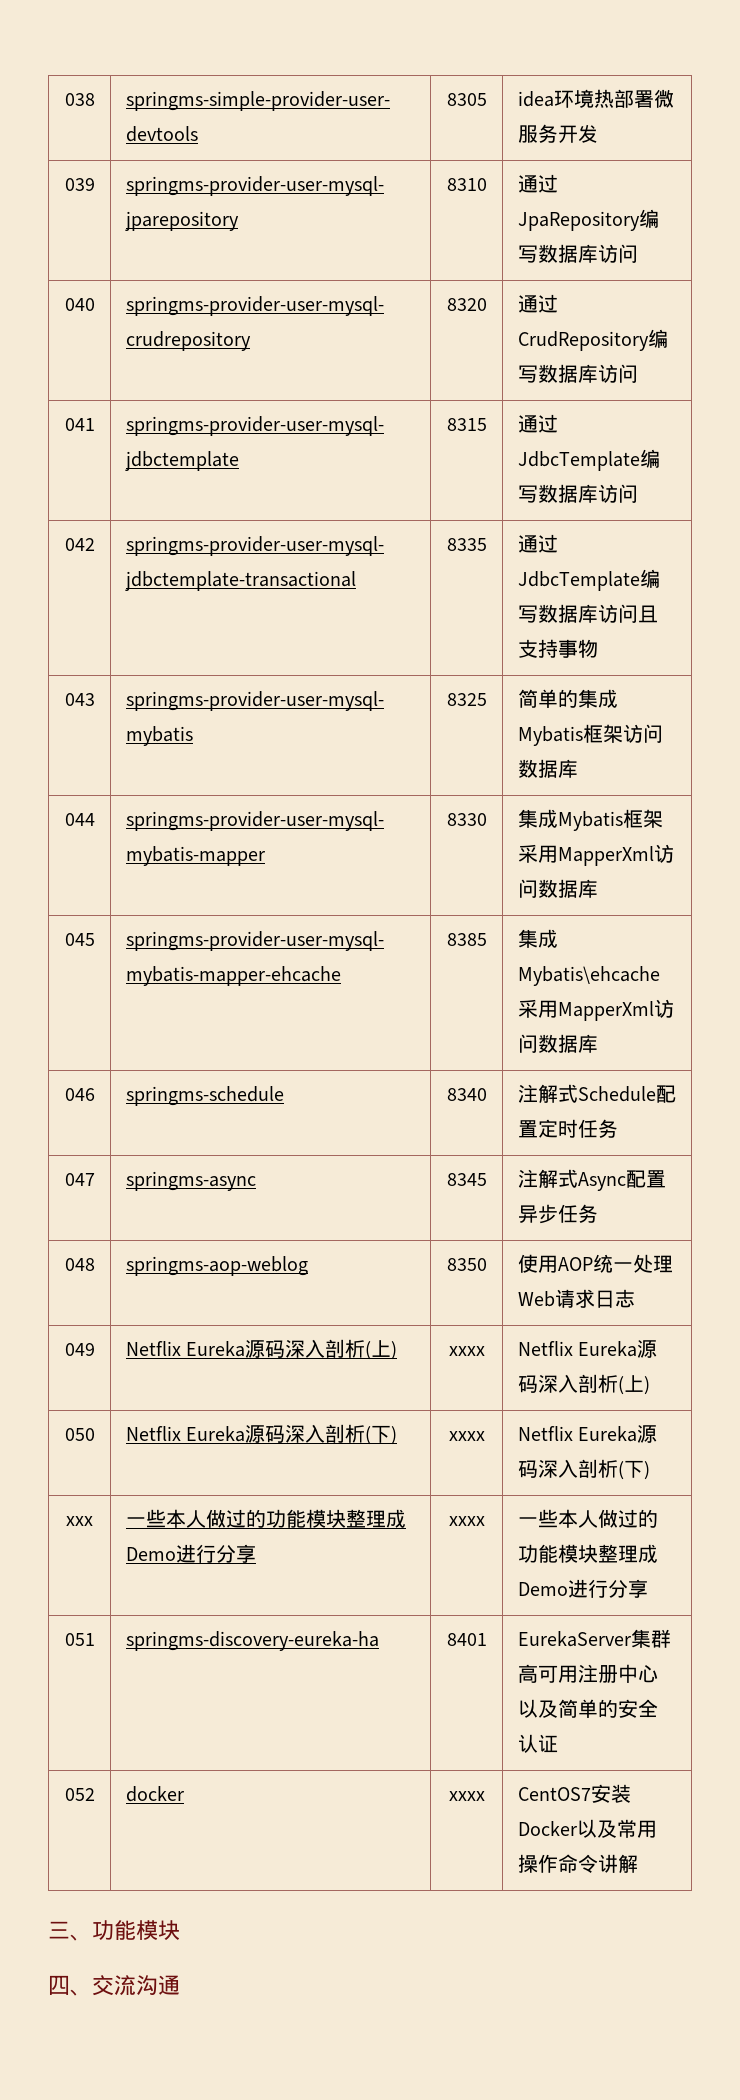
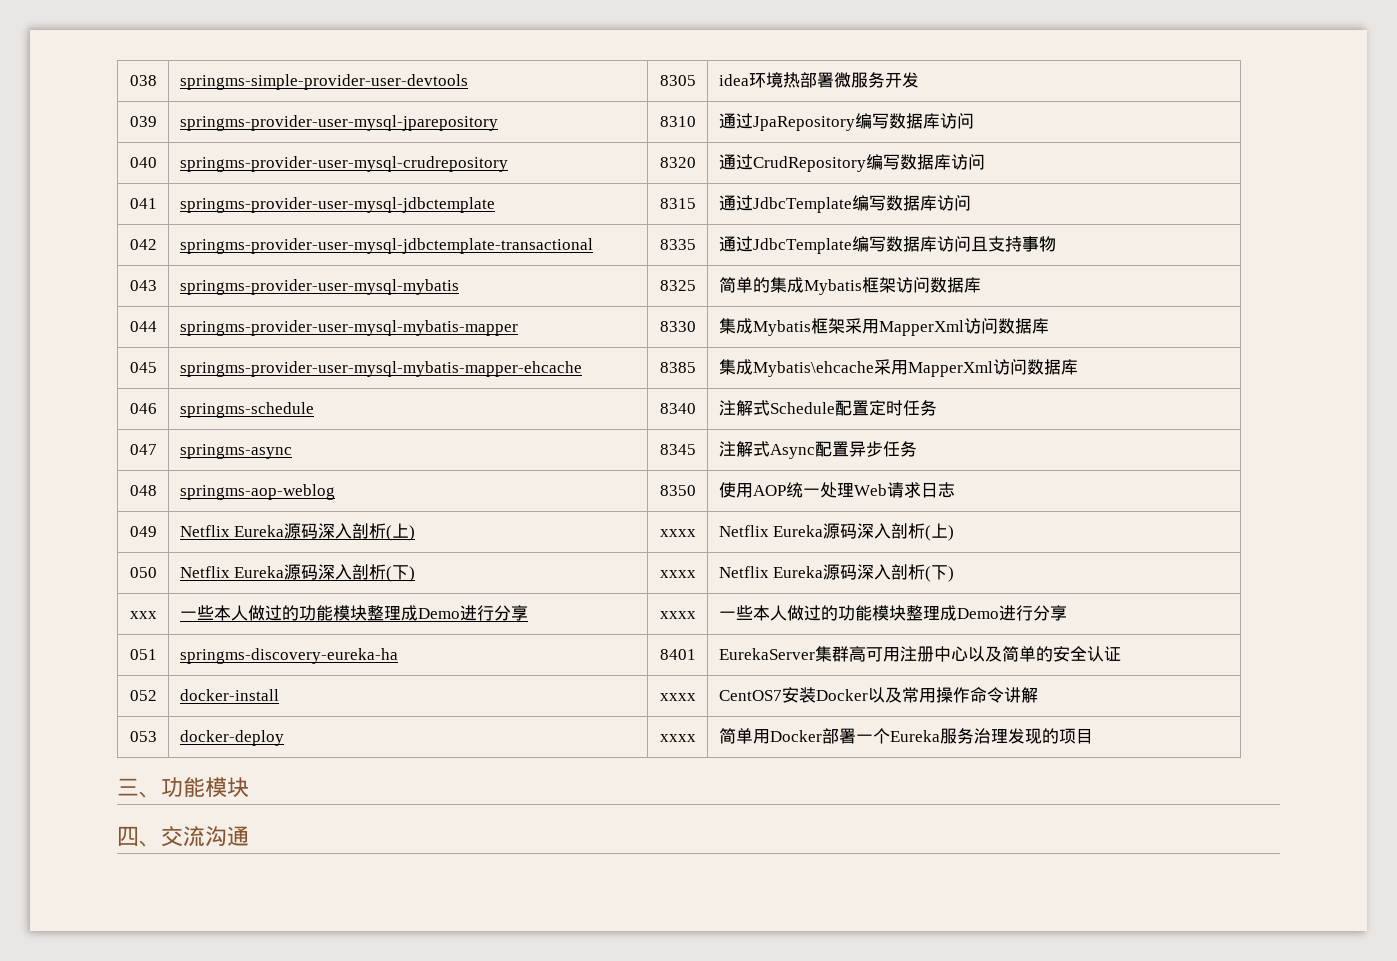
- 052 | docker | xxxx | CentOS7安装Docker以及常用操作命令讲解
+ 052 | docker-install | xxxx | CentOS7安装Docker以及常用操作命令讲解
+ 053 | docker-deploy | xxxx | 简单用Docker部署一个Eureka服务治理发现的项目

